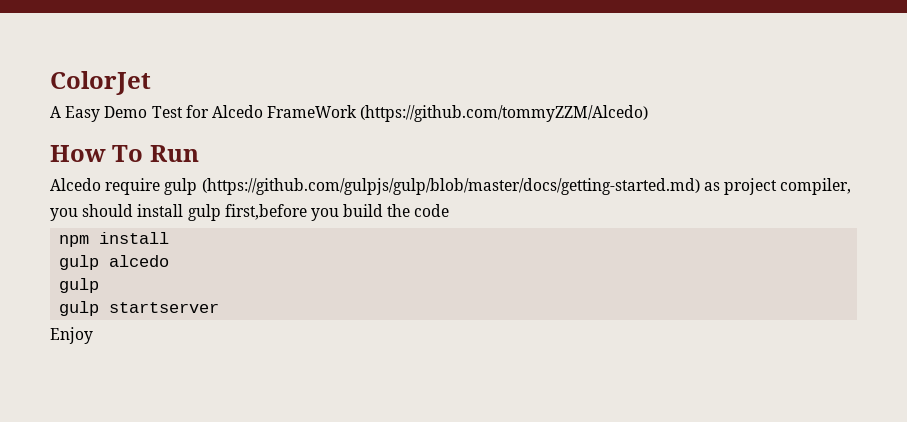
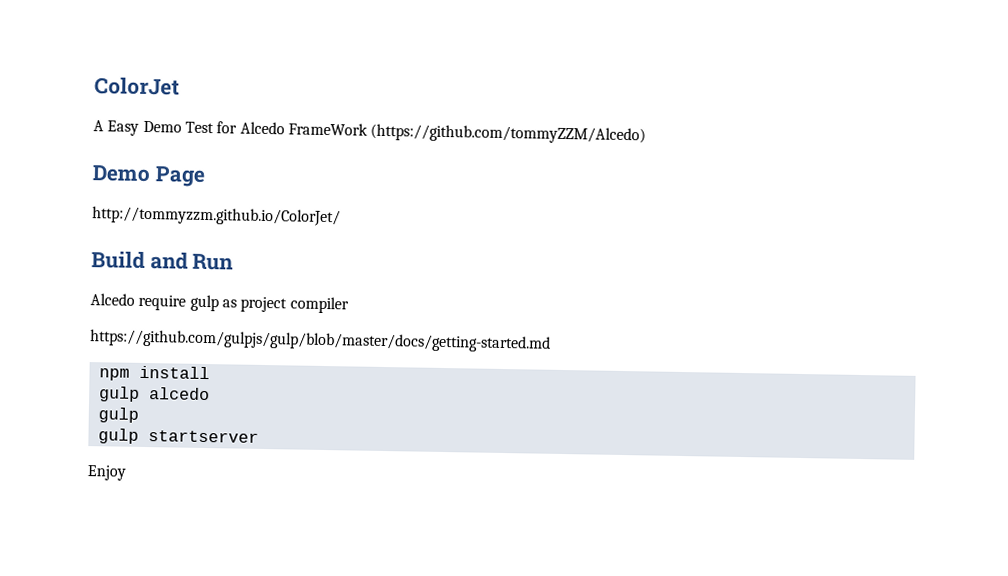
- How To Run
+ Demo Page
+ http://tommyzzm.github.io/ColorJet/
+ Build and Run
- Alcedo require gulp (https://github.com/gulpjs/gulp/blob/master/docs/getting-started.md) as project compiler,
- you should install gulp first,before you build the code
+ Alcedo require gulp as project compiler
+ https://github.com/gulpjs/gulp/blob/master/docs/getting-started.md

